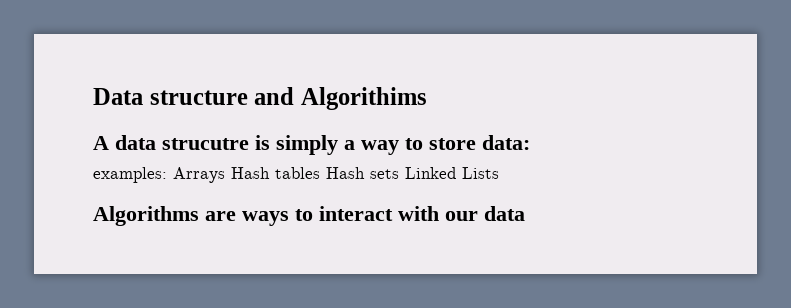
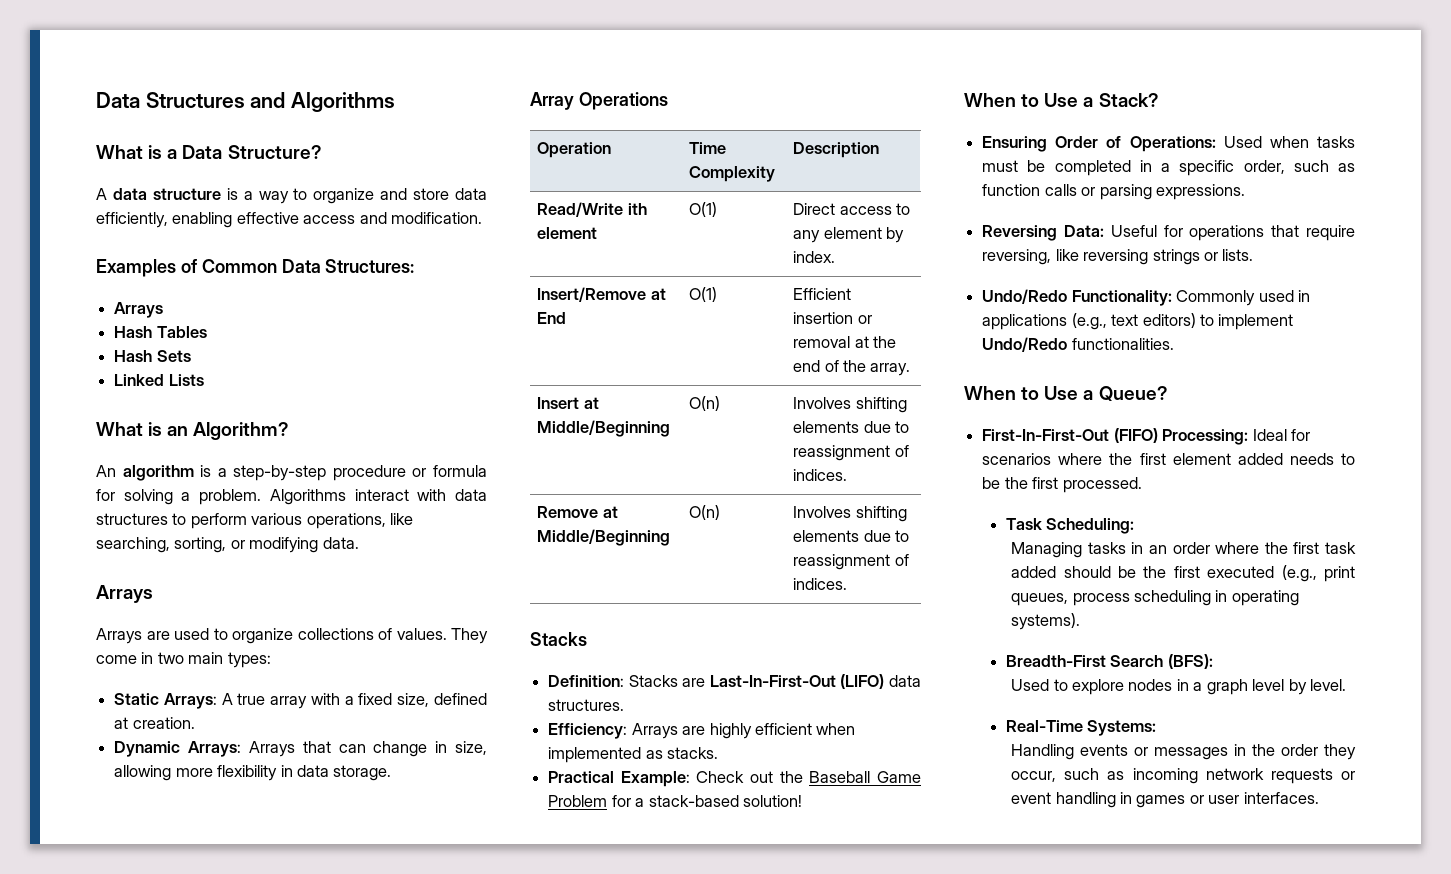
- Data structure and Algorithims
- A data strucutre is simply a way to store data:
- examples: Arrays Hash tables Hash sets Linked Lists
- Algorithms are ways to interact with our data
+ Data Structures and Algorithms
+ What is a Data Structure?
+ A data structure is a way to organize and store data efficiently, enabling effective access and modification.
+ Examples of Common Data Structures:
+ Arrays
+ Hash Tables
+ Hash Sets
+ Linked Lists
+ What is an Algorithm?
+ An algorithm is a step-by-step procedure or formula for solving a problem. Algorithms interact with data structures to perform various operations, like searching, sorting, or modifying data.
+ Arrays
+ Arrays are used to organize collections of values. They come in two main types:
+ Static Arrays: A true array with a fixed size, defined at creation.
+ Dynamic Arrays: Arrays that can change in size, allowing more flexibility in data storage.
+ Array Operations
+ Operation | Time Complexity | Description
+ Read/Write ith element | O(1) | Direct access to any element by index.
+ Insert/Remove at End | O(1) | Efficient insertion or removal at the end of the array.
+ Insert at Middle/Beginning | O(n) | Involves shifting elements due to reassignment of indices.
+ Remove at Middle/Beginning | O(n) | Involves shifting elements due to reassignment of indices.
+ Stacks
+ Definition: Stacks are Last-In-First-Out (LIFO) data structures.
+ Efficiency: Arrays are highly efficient when implemented as stacks.
+ Practical Example: Check out the Baseball Game Problem for a stack-based solution!
+ When to Use a Stack?
+ Ensuring Order of Operations: Used when tasks must be completed in a specific order, such as function calls or parsing expressions.
+ Reversing Data: Useful for operations that require reversing, like reversing strings or lists.
+ Undo/Redo Functionality: Commonly used in applications (e.g., text editors) to implement Undo/Redo functionalities.
+ When to Use a Queue?
+ First-In-First-Out (FIFO) Processing: Ideal for scenarios where the first element added needs to be the first processed.
+ Task Scheduling:
+ Managing tasks in an order where the first task added should be the first executed (e.g., print queues, process scheduling in operating systems).
+ Breadth-First Search (BFS):
+ Used to explore nodes in a graph level by level.
+ Real-Time Systems:
+ Handling events or messages in the order they occur, such as incoming network requests or event handling in games or user interfaces.

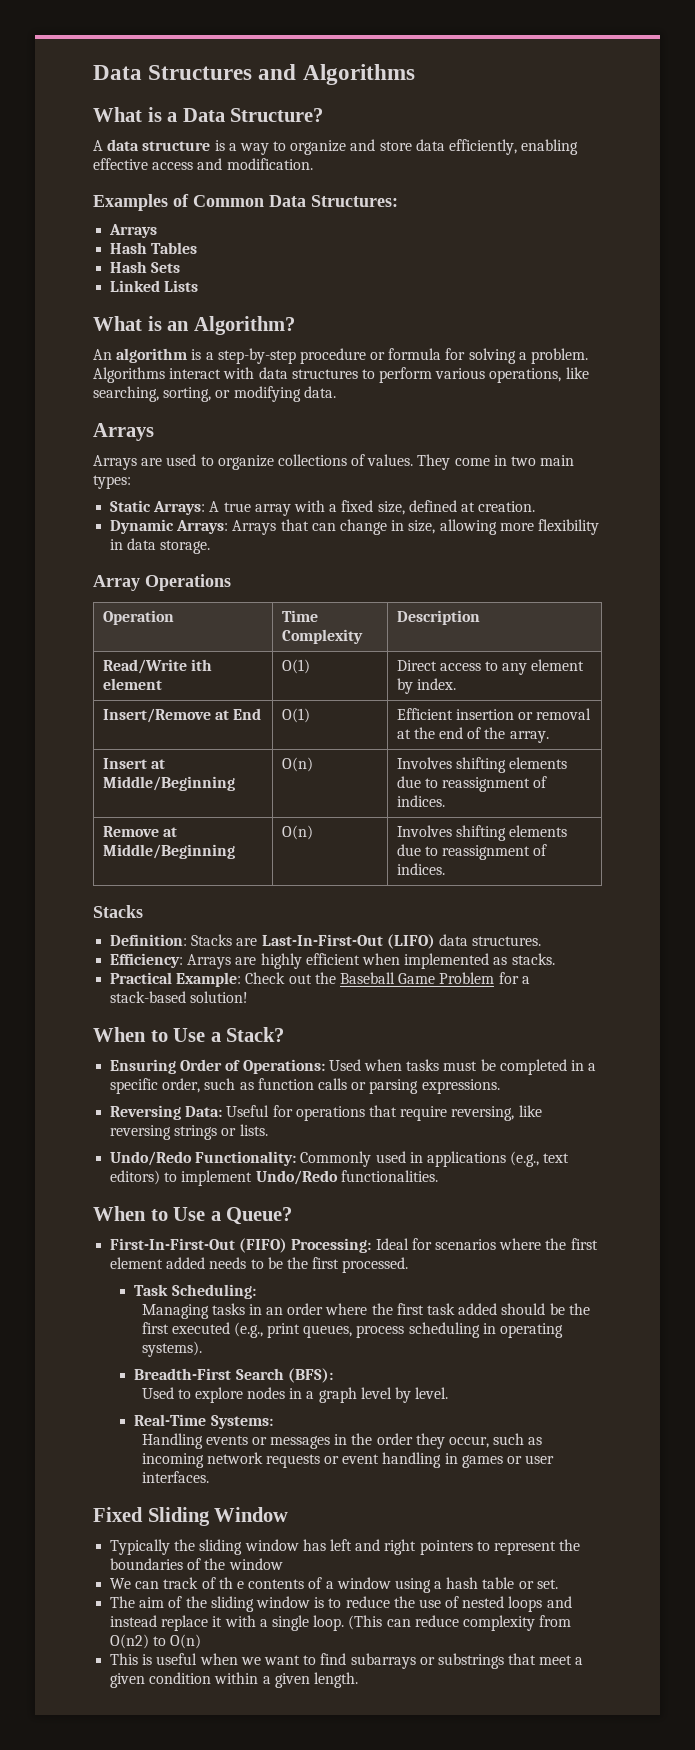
+ Fixed Sliding Window
+ Typically the sliding window has left and right pointers to represent the boundaries of the window
+ We can track of th e contents of a window using a hash table or set.
+ The aim of the sliding window is to reduce the use of nested loops and instead replace it with a single loop. (This can reduce complexity from O(n2) to O(n)
+ This is useful when we want to find subarrays or substrings that meet a given condition within a given length.

